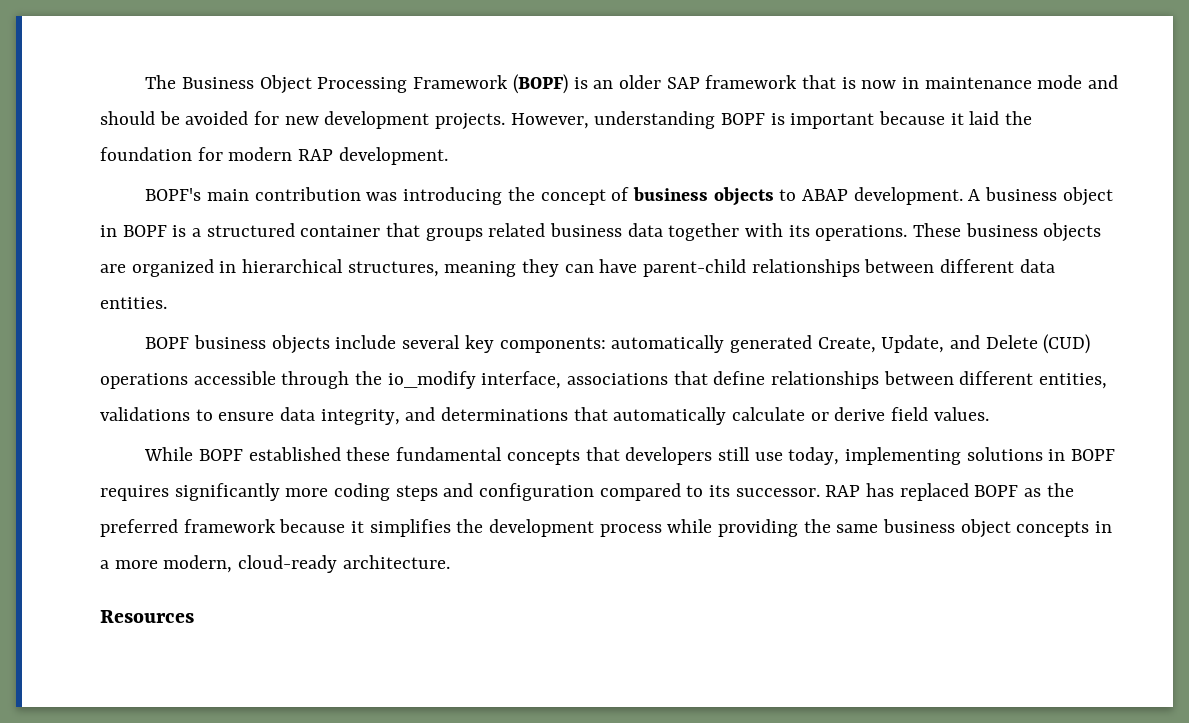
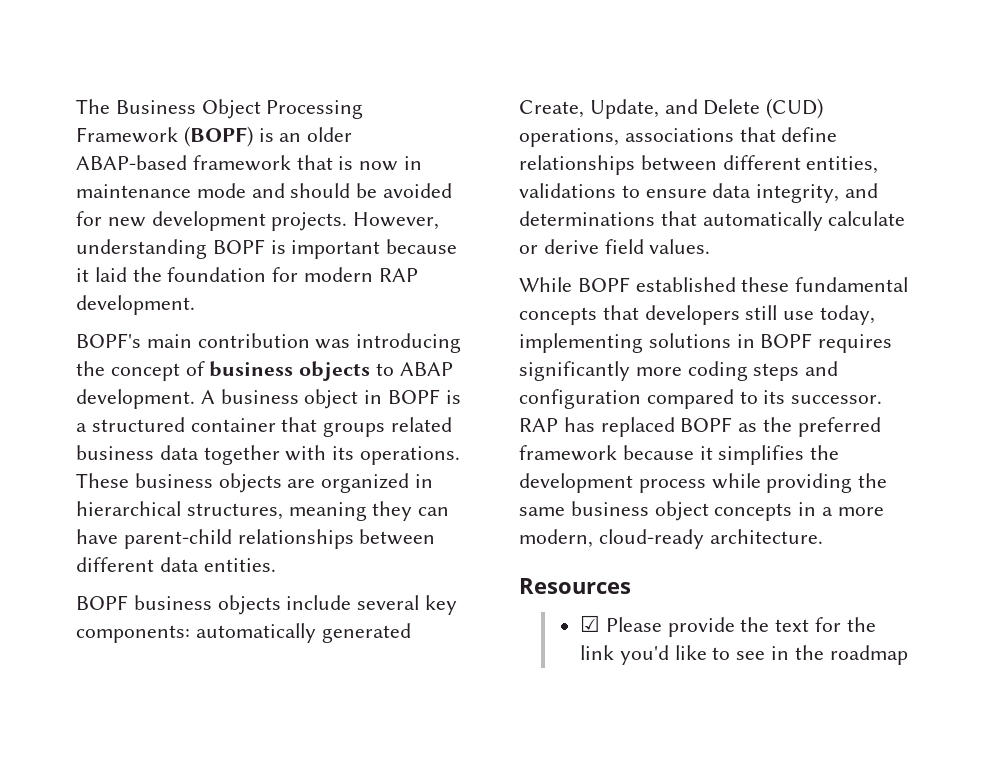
- The Business Object Processing Framework (BOPF) is an older SAP framework that is now in maintenance mode and should be avoided for new development projects.
+ The Business Object Processing Framework (BOPF) is an older ABAP-based framework that is now in maintenance mode and should be avoided for new development projects.
- BOPF business objects include several key components: automatically generated Create, Update, and Delete (CUD) operations accessible through the io_modify interface, associations that define relationships between different entities, validations to ensure data integrity, and determinations that automatically calculate or derive field values.
+ BOPF business objects include several key components: automatically generated Create, Update, and Delete (CUD) operations, associations that define relationships between different entities, validations to ensure data integrity, and determinations that automatically calculate or derive field values.
+ ☑ Please provide the text for the link you'd like to see in the roadmap

